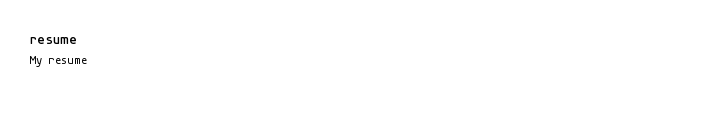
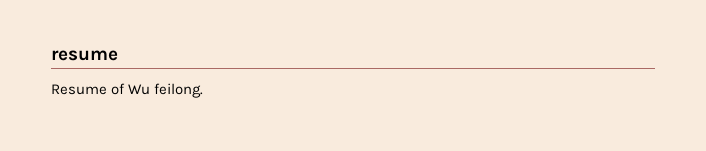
- My resume
+ Resume of Wu feilong.

